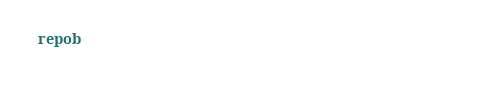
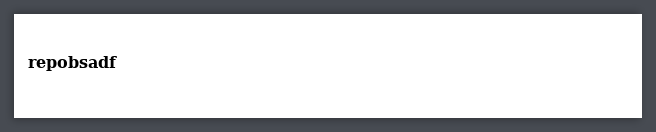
- repob
+ repobsadf

